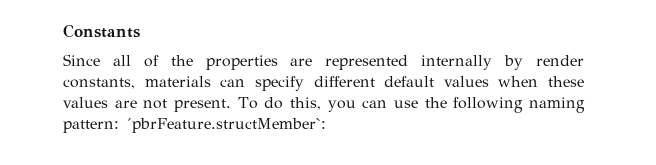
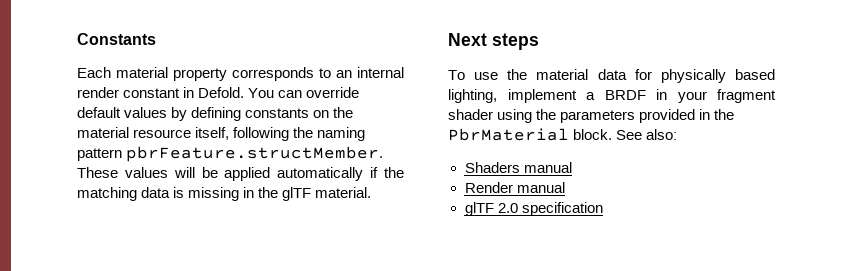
- Since all of the properties are represented internally by render constants, materials can specify different default values when these values are not present. To do this, you can use the following naming pattern: ´pbrFeature.structMember`:
+ Each material property corresponds to an internal render constant in Defold. You can override default values by defining constants on the material resource itself, following the naming pattern pbrFeature.structMember. These values will be applied automatically if the matching data is missing in the glTF material.
+ Next steps
+ To use the material data for physically based lighting, implement a BRDF in your fragment shader using the parameters provided in the PbrMaterial block. See also:
+ Shaders manual
+ Render manual
+ glTF 2.0 specification

